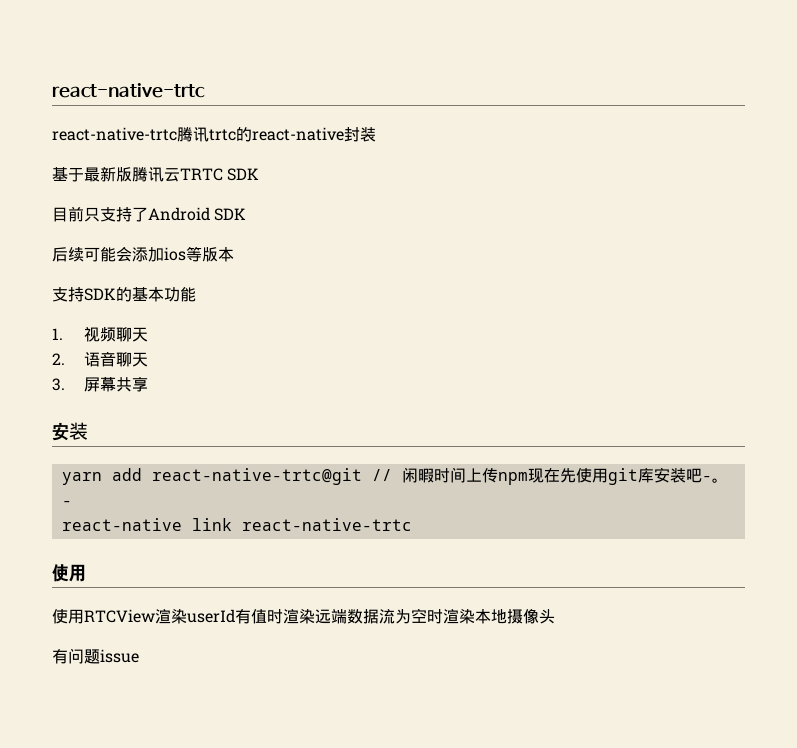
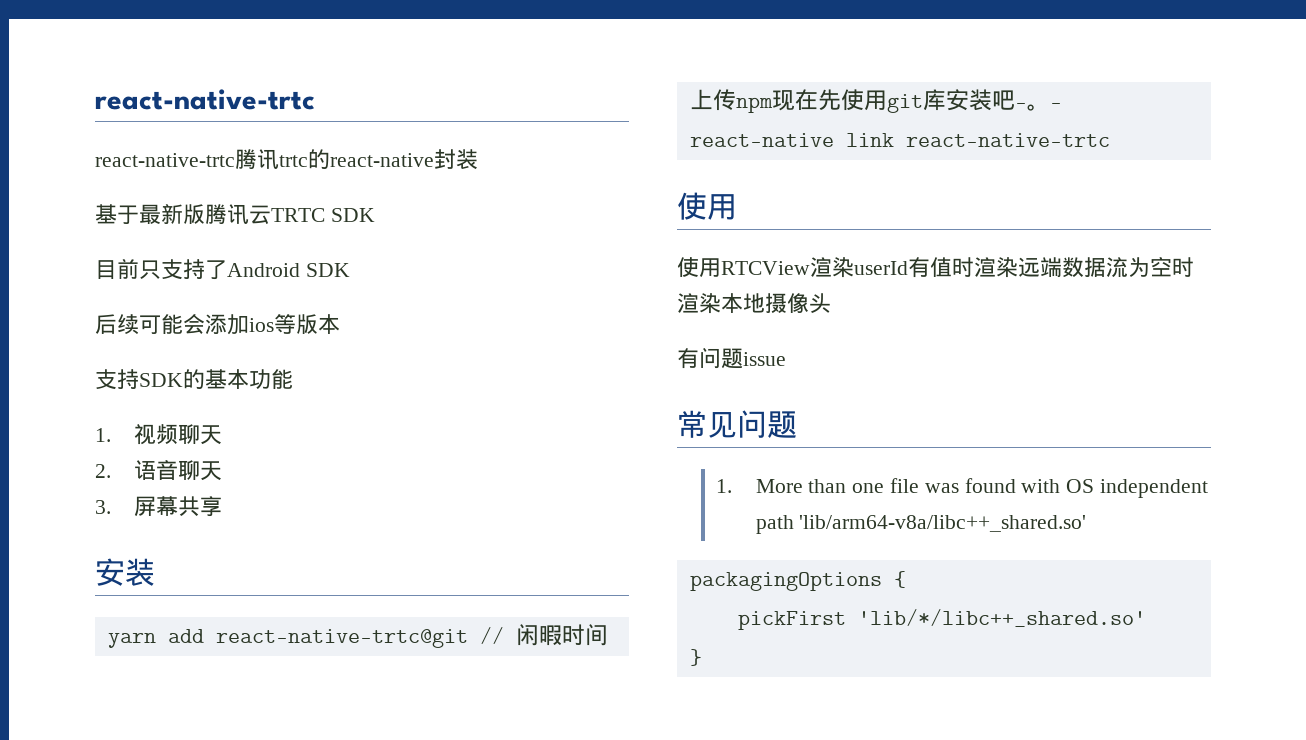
+ 常见问题
+ 1. More than one file was found with OS independent path 'lib/arm64-v8a/libc++_shared.so'
+ packagingOptions {
+ pickFirst 'lib/*/libc++_shared.so'
+ }

